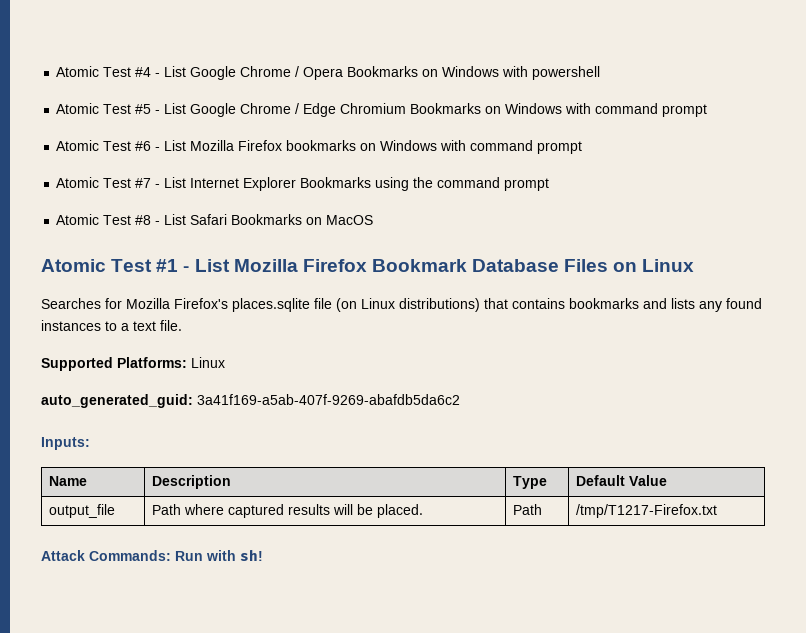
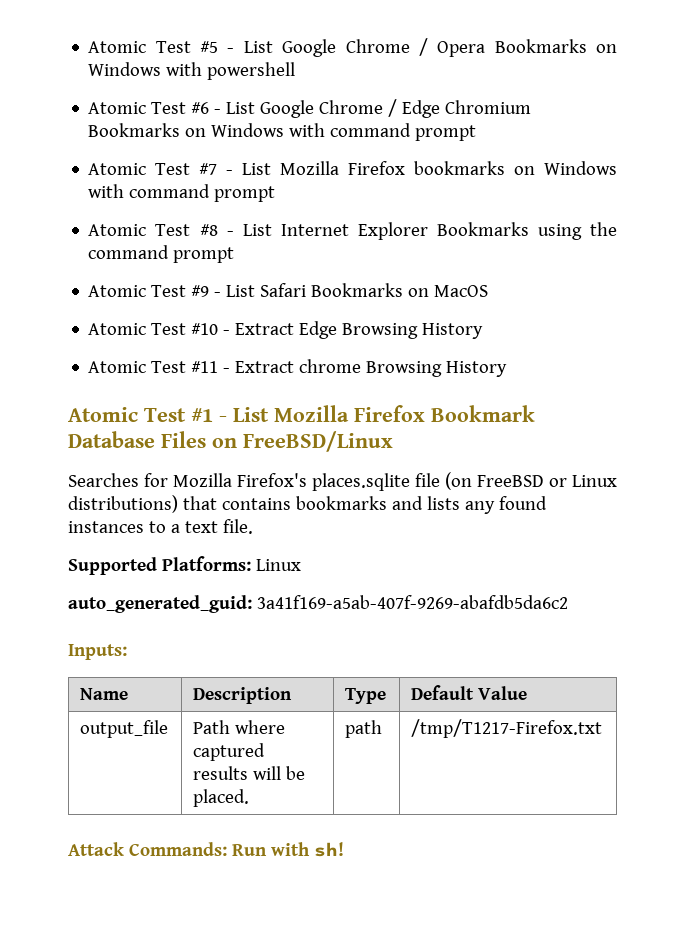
- Atomic Test #4 - List Google Chrome / Opera Bookmarks on Windows with powershell
+ Atomic Test #5 - List Google Chrome / Opera Bookmarks on Windows with powershell
- Atomic Test #5 - List Google Chrome / Edge Chromium Bookmarks on Windows with command prompt
+ Atomic Test #6 - List Google Chrome / Edge Chromium Bookmarks on Windows with command prompt
- Atomic Test #6 - List Mozilla Firefox bookmarks on Windows with command prompt
+ Atomic Test #7 - List Mozilla Firefox bookmarks on Windows with command prompt
- Atomic Test #7 - List Internet Explorer Bookmarks using the command prompt
+ Atomic Test #8 - List Internet Explorer Bookmarks using the command prompt
- Atomic Test #8 - List Safari Bookmarks on MacOS
+ Atomic Test #9 - List Safari Bookmarks on MacOS
+ Atomic Test #10 - Extract Edge Browsing History
+ Atomic Test #11 - Extract chrome Browsing History
- Atomic Test #1 - List Mozilla Firefox Bookmark Database Files on Linux
+ Atomic Test #1 - List Mozilla Firefox Bookmark Database Files on FreeBSD/Linux
- Searches for Mozilla Firefox's places.sqlite file (on Linux distributions) that contains bookmarks and lists any found instances to a text file.
+ Searches for Mozilla Firefox's places.sqlite file (on FreeBSD or Linux distributions) that contains bookmarks and lists any found instances to a text file.
- output_file | Path where captured results will be placed. | Path | /tmp/T1217-Firefox.txt
+ output_file | Path where captured results will be placed. | path | /tmp/T1217-Firefox.txt

